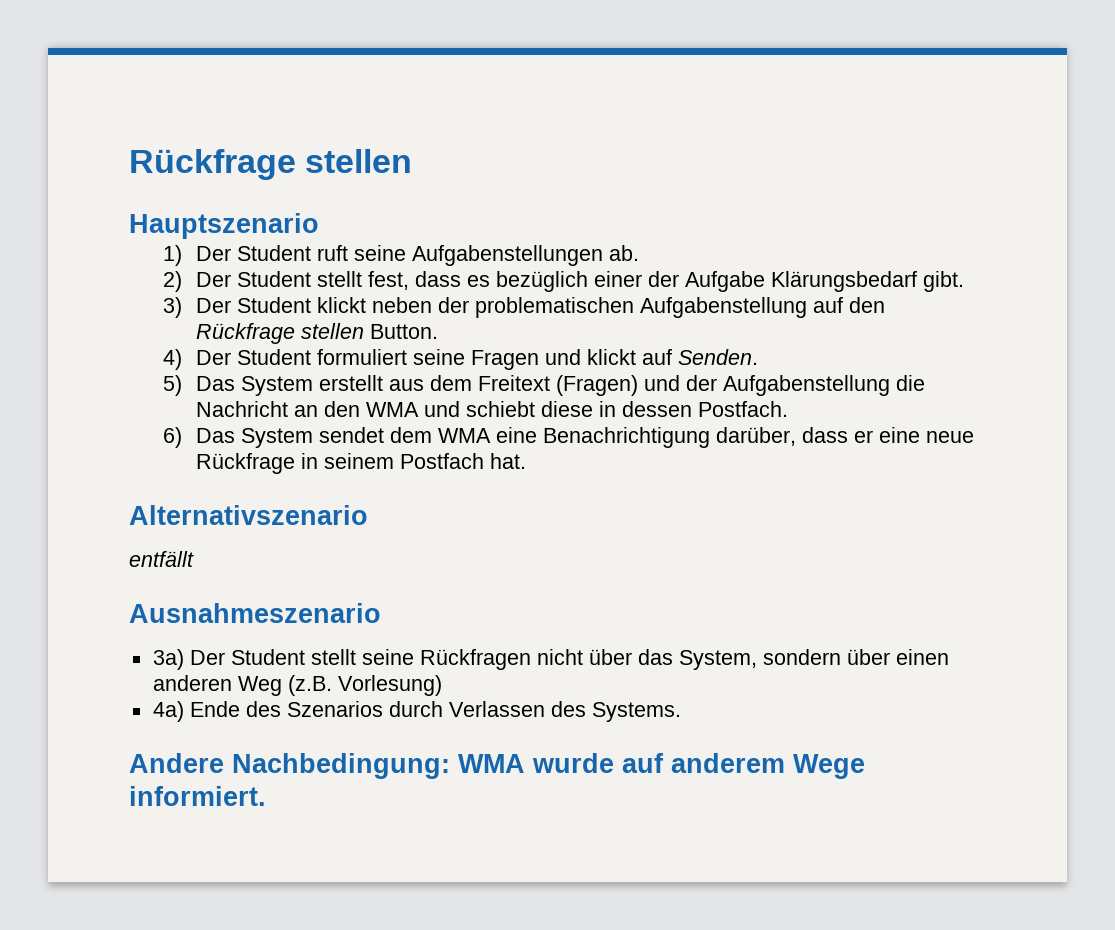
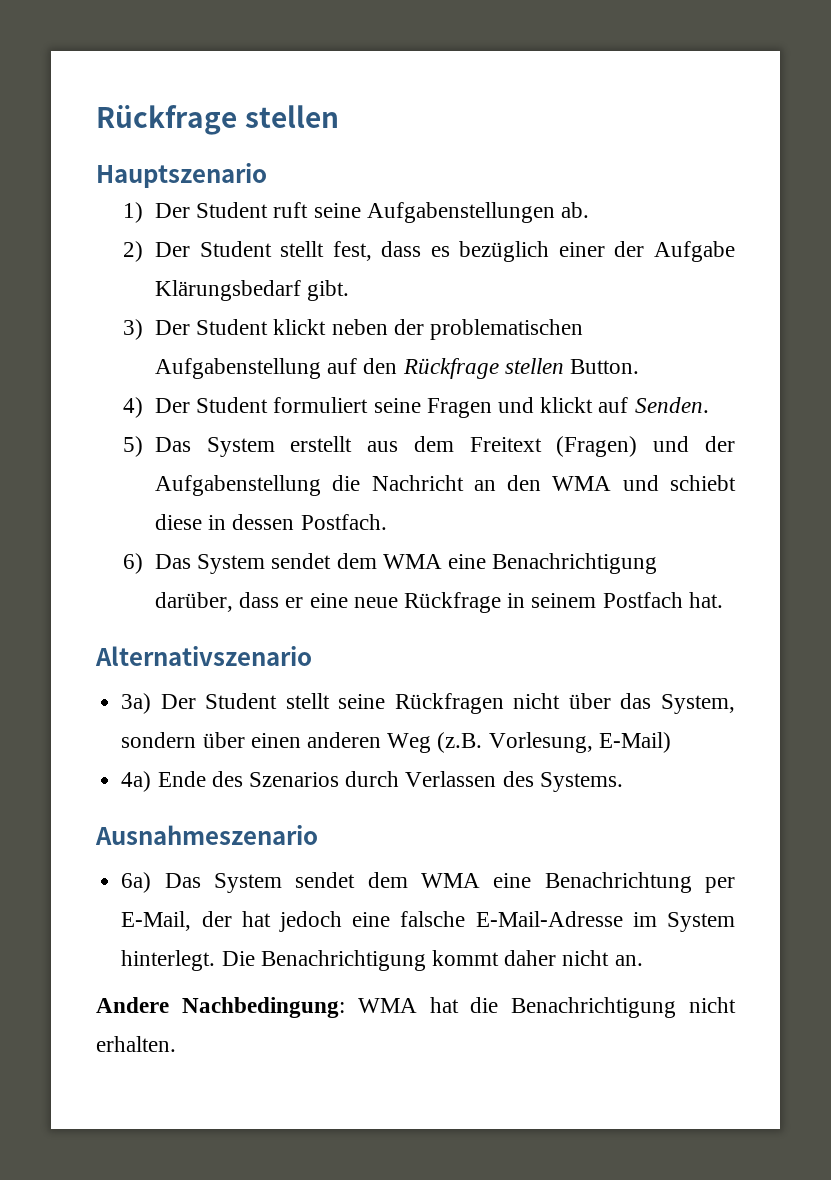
- entfällt
- Ausnahmeszenario
- 3a) Der Student stellt seine Rückfragen nicht über das System, sondern über einen anderen Weg (z.B. Vorlesung)
+ 3a) Der Student stellt seine Rückfragen nicht über das System, sondern über einen anderen Weg (z.B. Vorlesung, E-Mail)
- Andere Nachbedingung: WMA wurde auf anderem Wege informiert.
+ Ausnahmeszenario
+ 6a) Das System sendet dem WMA eine Benachrichtung per E-Mail, der hat jedoch eine falsche E-Mail-Adresse im System hinterlegt. Die Benachrichtigung kommt daher nicht an.
+ Andere Nachbedingung: WMA hat die Benachrichtigung nicht erhalten.

